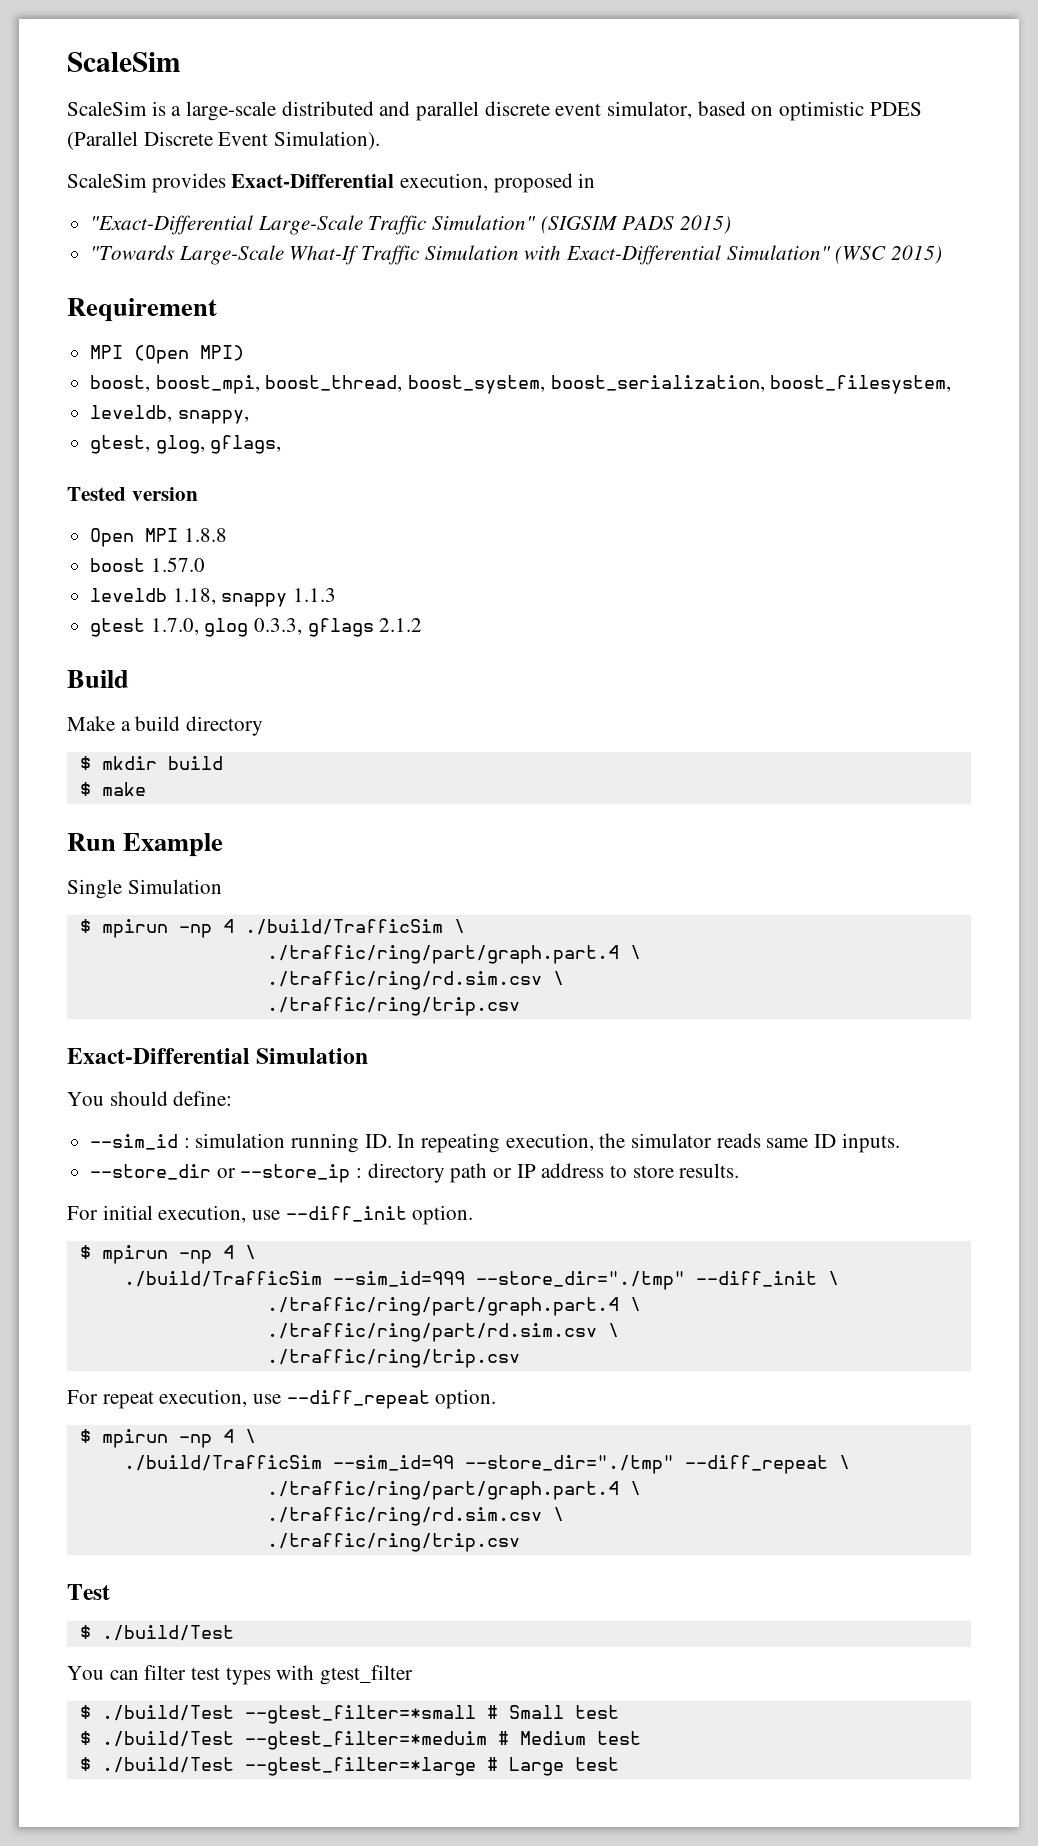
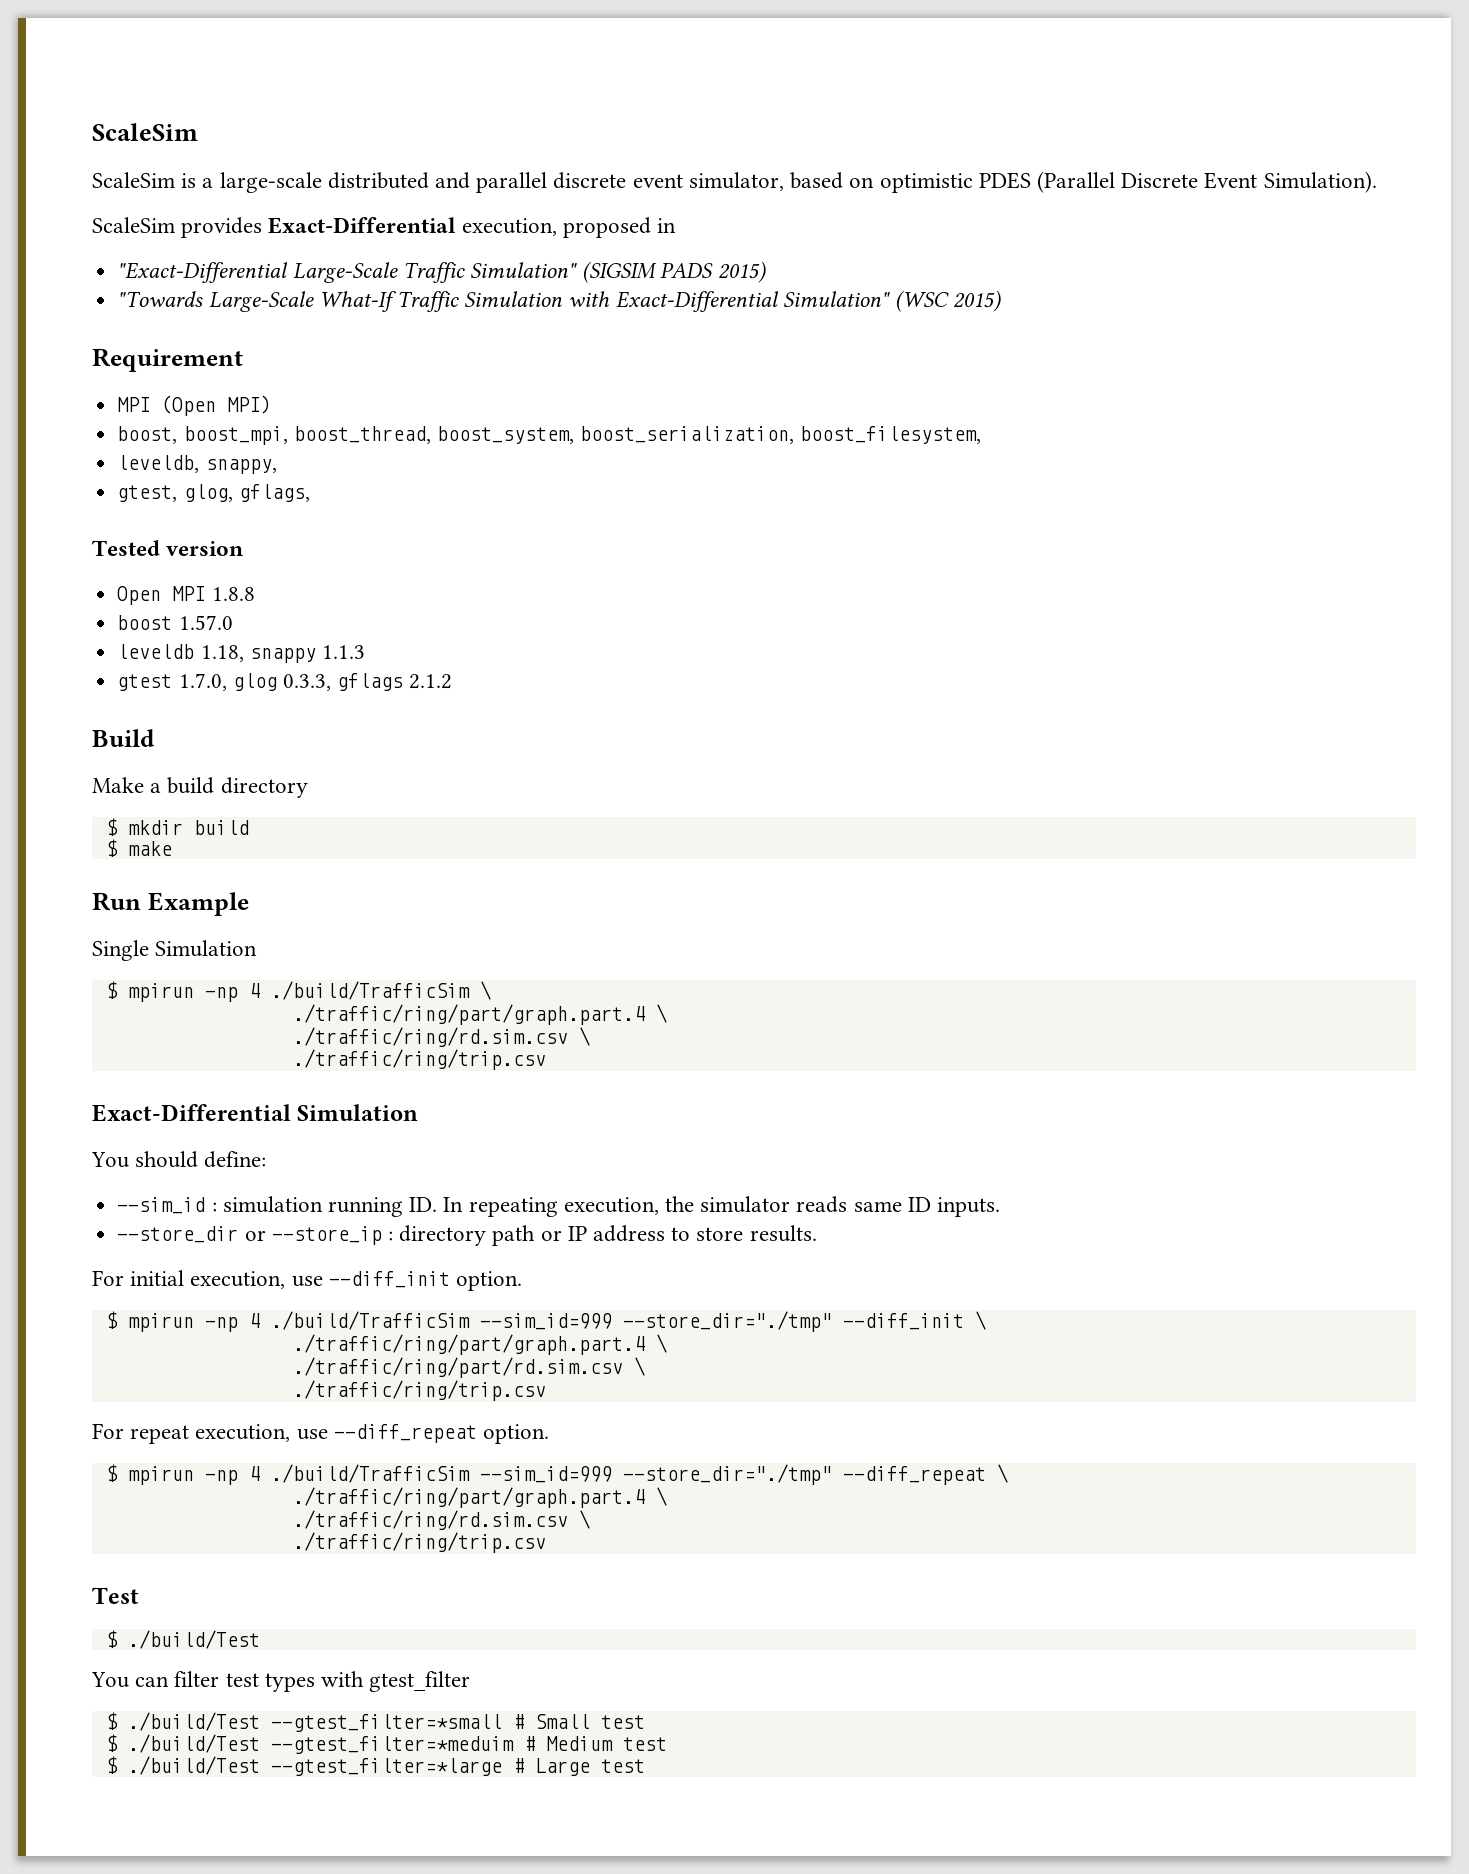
  For initial execution, use --diff_init option.
- $ mpirun -np 4 \
- ./build/TrafficSim --sim_id=999 --store_dir="./tmp" --diff_init \
+ $ mpirun -np 4 ./build/TrafficSim --sim_id=999 --store_dir="./tmp" --diff_init \
  For repeat execution, use --diff_repeat option.
- $ mpirun -np 4 \
- ./build/TrafficSim --sim_id=99 --store_dir="./tmp" --diff_repeat \
+ $ mpirun -np 4 ./build/TrafficSim --sim_id=999 --store_dir="./tmp" --diff_repeat \

